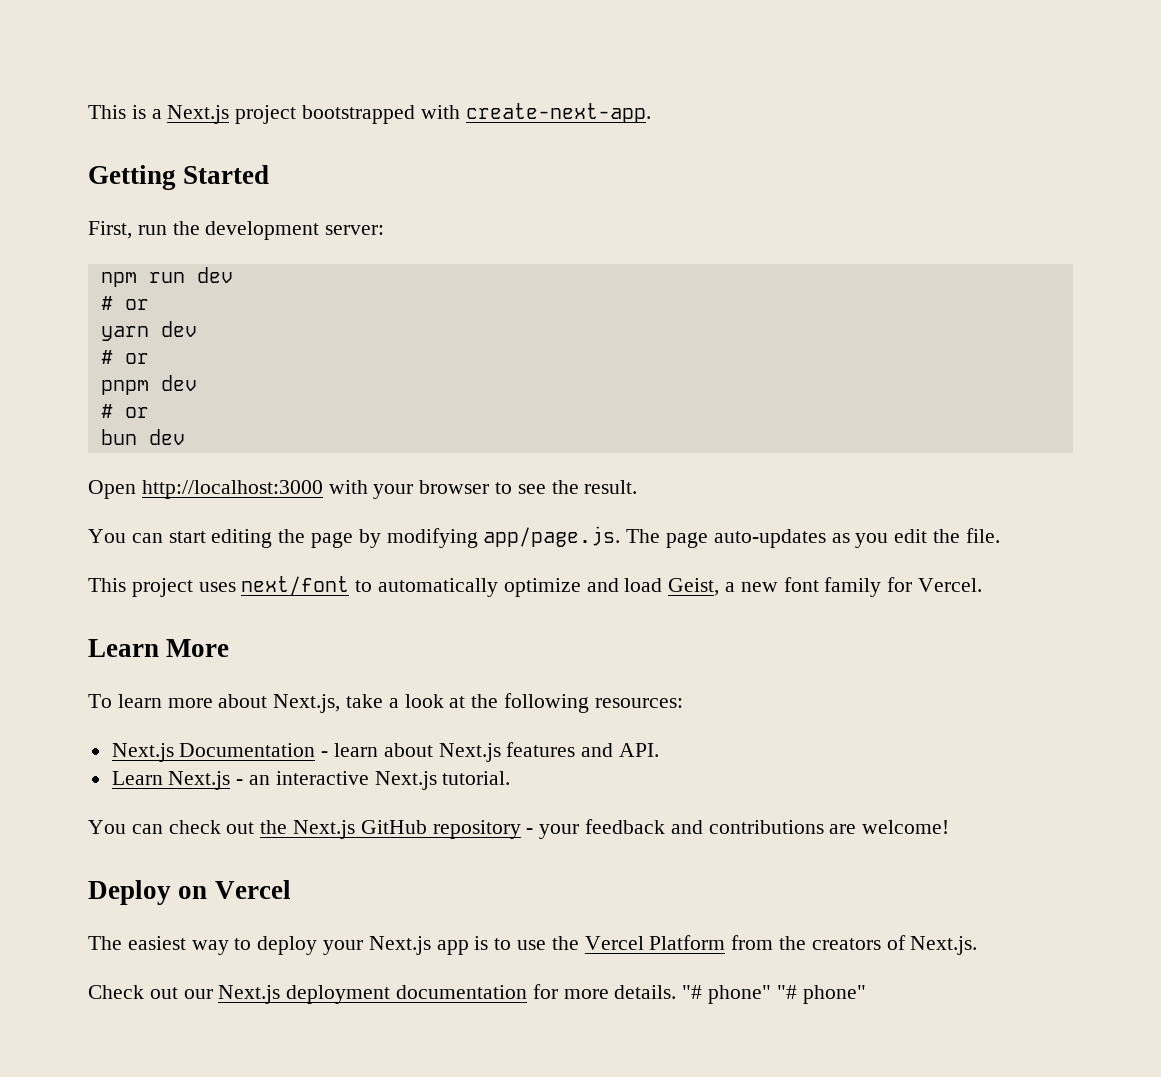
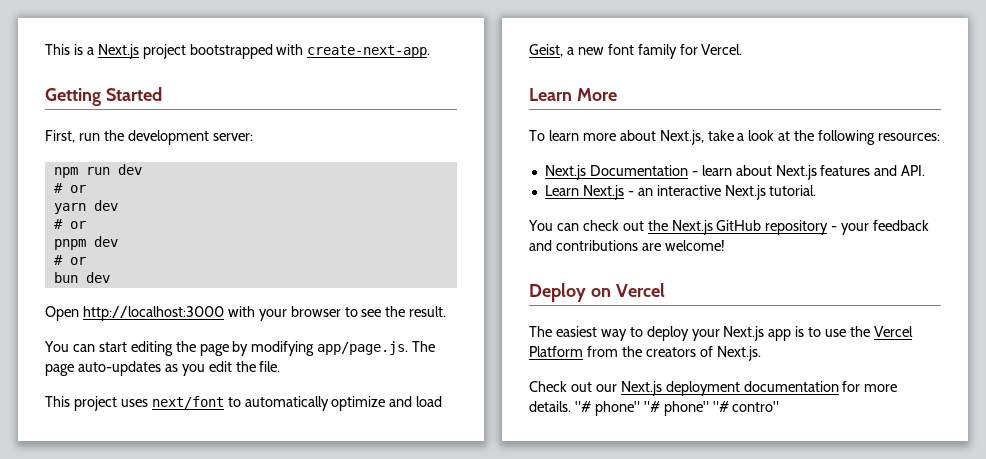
- "# phone" "# phone"
+ "# phone" "# phone" "# contro"

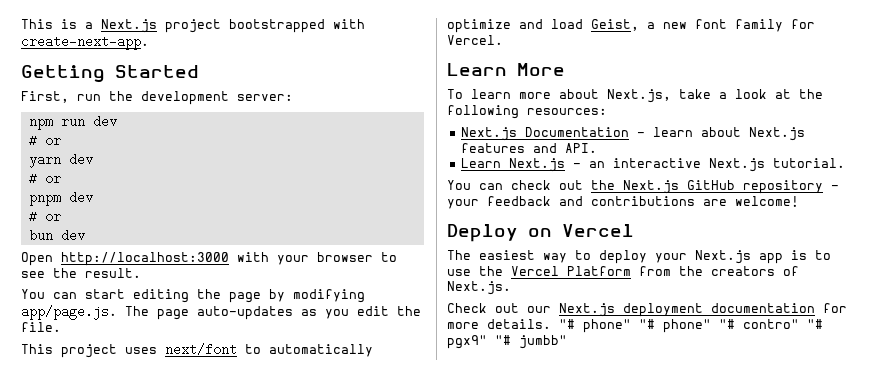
- "# phone" "# phone" "# contro"
+ "# phone" "# phone" "# contro" "# pgx9" "# jumbb"

